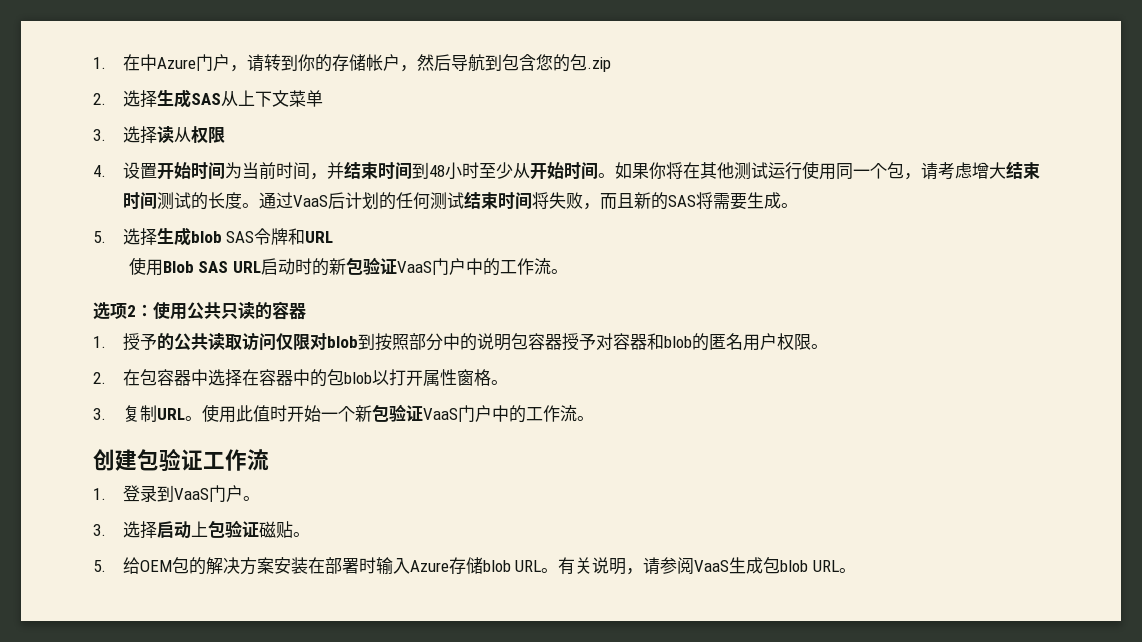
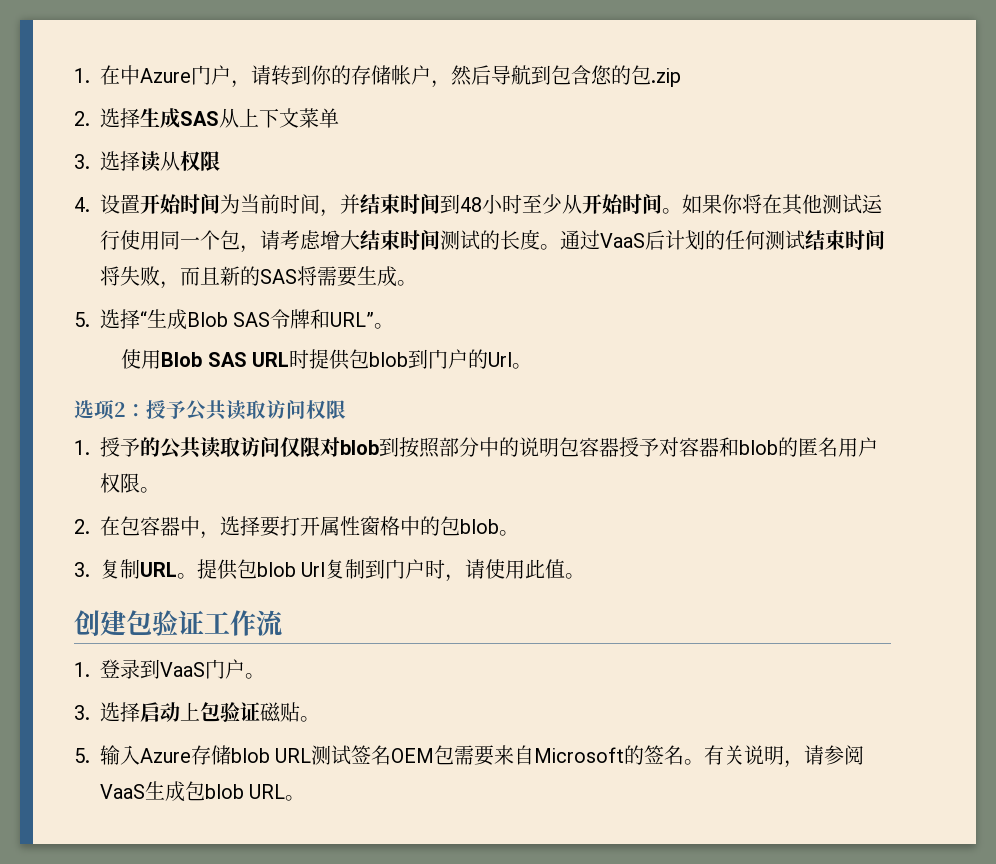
- 5.选择生成blob SAS令牌和URL
+ 5.选择“生成Blob SAS令牌和URL”。
- 使用Blob SAS URL启动时的新包验证VaaS门户中的工作流。
- 选项2：使用公共只读的容器
+ 使用Blob SAS URL时提供包blob到门户的Url。
+ 选项2：授予公共读取访问权限
- 2.在包容器中选择在容器中的包blob以打开属性窗格。
+ 2.在包容器中，选择要打开属性窗格中的包blob。
- 使用此值时开始一个新包验证VaaS门户中的工作流。
+ 提供包blob Url复制到门户时，请使用此值。
- 5.给OEM包的解决方案安装在部署时输入Azure存储blob URL。
+ 5.输入Azure存储blob URL测试签名OEM包需要来自Microsoft的签名。

